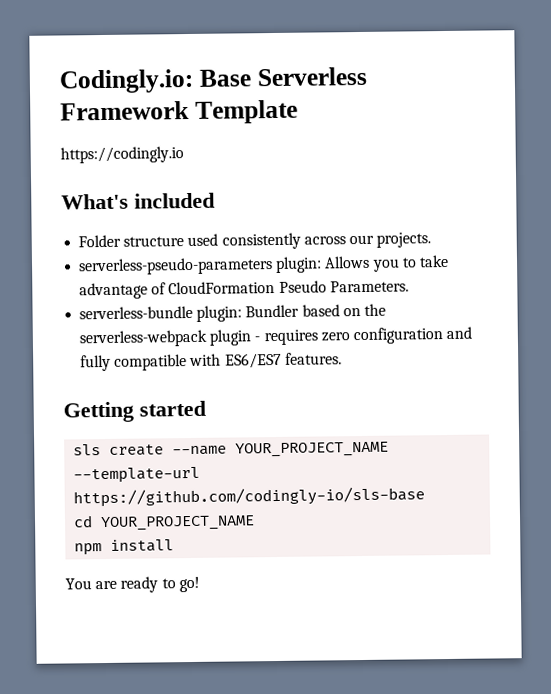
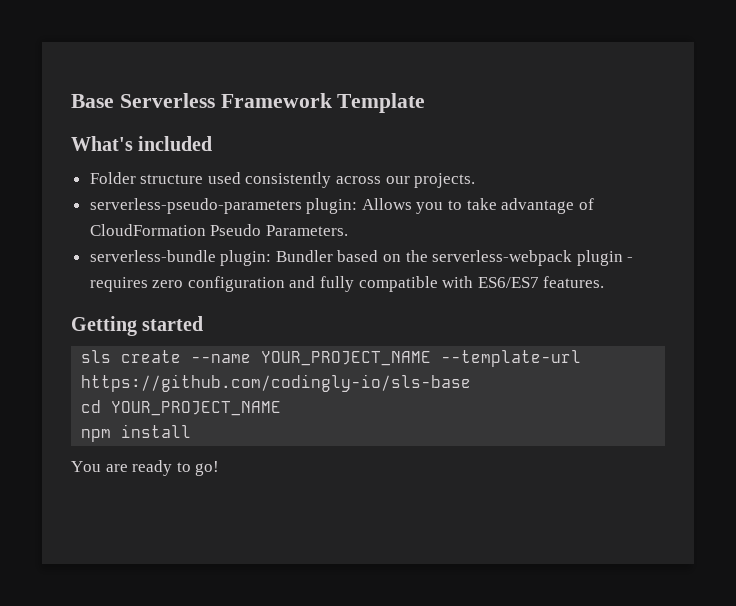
- Codingly.io: Base Serverless Framework Template
+ Base Serverless Framework Template
- https://codingly.io

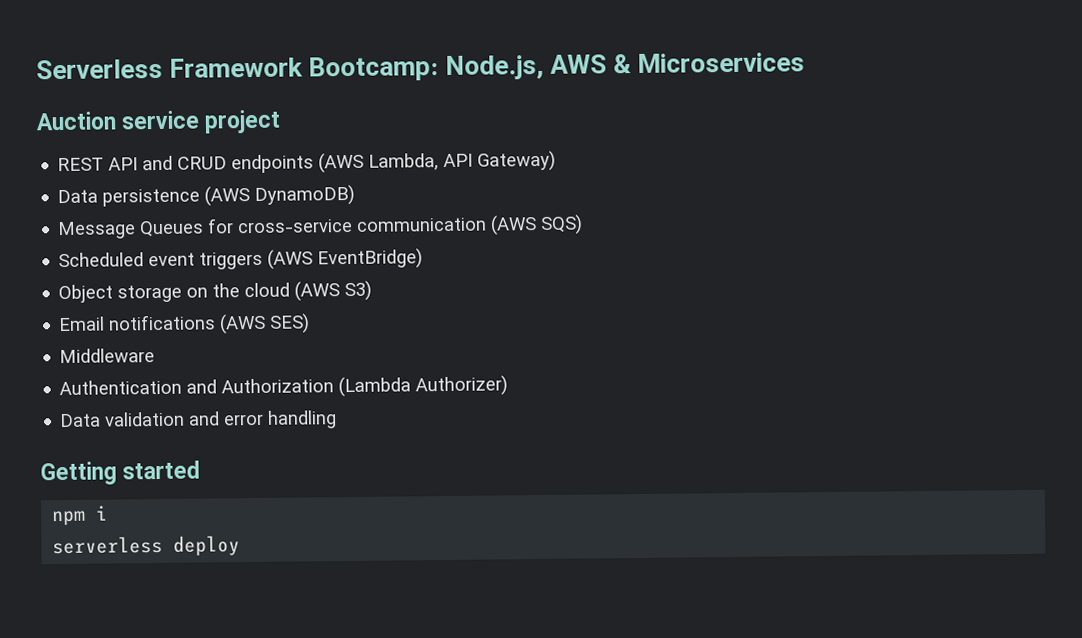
- Base Serverless Framework Template
- What's included
- Folder structure used consistently across our projects.
- serverless-pseudo-parameters plugin: Allows you to take advantage of CloudFormation Pseudo Parameters.
- serverless-bundle plugin: Bundler based on the serverless-webpack plugin - requires zero configuration and fully compatible with ES6/ES7 features.
+ Serverless Framework Bootcamp: Node.js, AWS & Microservices
+ Auction service project
+ REST API and CRUD endpoints (AWS Lambda, API Gateway)
+ Data persistence (AWS DynamoDB)
+ Message Queues for cross-service communication (AWS SQS)
+ Scheduled event triggers (AWS EventBridge)
+ Object storage on the cloud (AWS S3)
+ Email notifications (AWS SES)
+ Middleware
+ Authentication and Authorization (Lambda Authorizer)
+ Data validation and error handling
  Getting started
- sls create --name YOUR_PROJECT_NAME --template-url https://github.com/codingly-io/sls-base
- cd YOUR_PROJECT_NAME
- npm install
- You are ready to go!
+ npm i
+ serverless deploy

